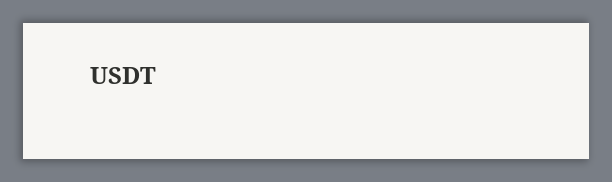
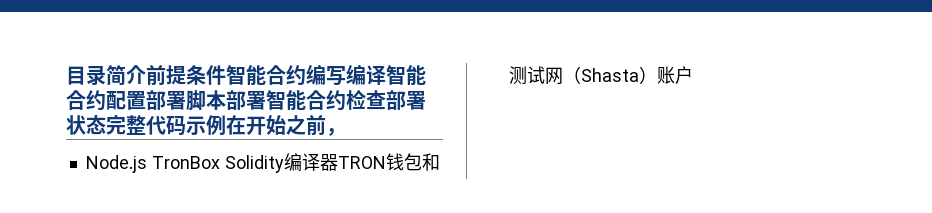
- USDT
+ 目录简介前提条件智能合约编写编译智能合约配置部署脚本部署智能合约检查部署状态完整代码示例在开始之前，
+ Node.js TronBox Solidity编译器TRON钱包和测试网（Shasta）账户

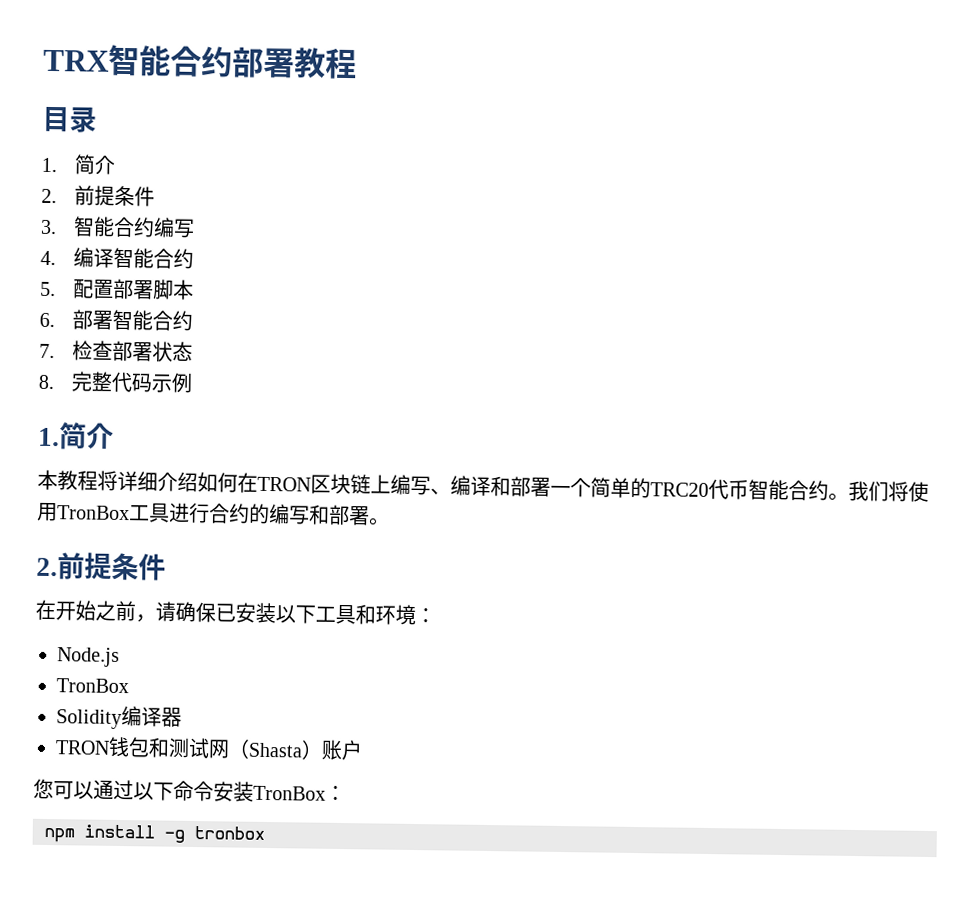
+ TRX智能合约部署教程
- 目录简介前提条件智能合约编写编译智能合约配置部署脚本部署智能合约检查部署状态完整代码示例在开始之前，
+ 目录
+ 1.简介
+ 2.前提条件
+ 3.智能合约编写
+ 4.编译智能合约
+ 5.配置部署脚本
+ 6.部署智能合约
+ 7.检查部署状态
+ 8.完整代码示例
+ 1.简介
+ 本教程将详细介绍如何在TRON区块链上编写、编译和部署一个简单的TRC20代币智能合约。我们将使用TronBox工具进行合约的编写和部署。
+ 2.前提条件
+ 在开始之前，请确保已安装以下工具和环境：
- Node.js TronBox Solidity编译器TRON钱包和测试网（Shasta）账户
+ Node.js
+ TronBox
+ Solidity编译器
+ TRON钱包和测试网（Shasta）账户
+ 您可以通过以下命令安装TronBox：
+ npm install -g tronbox

